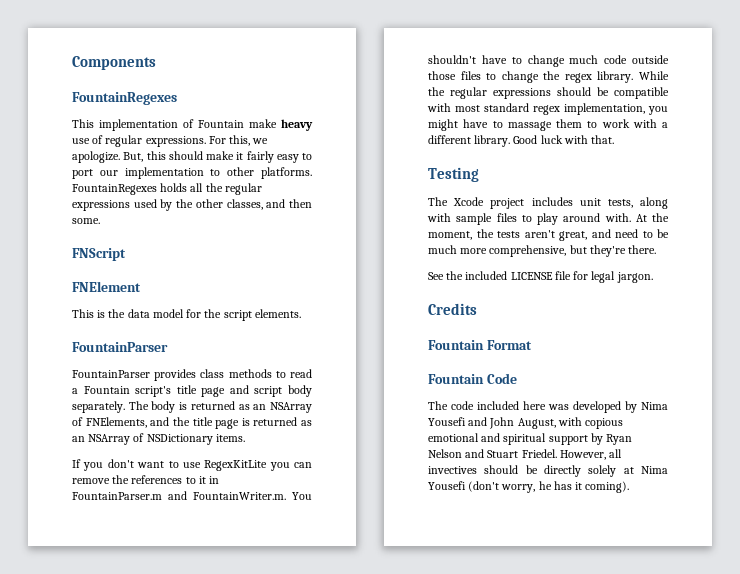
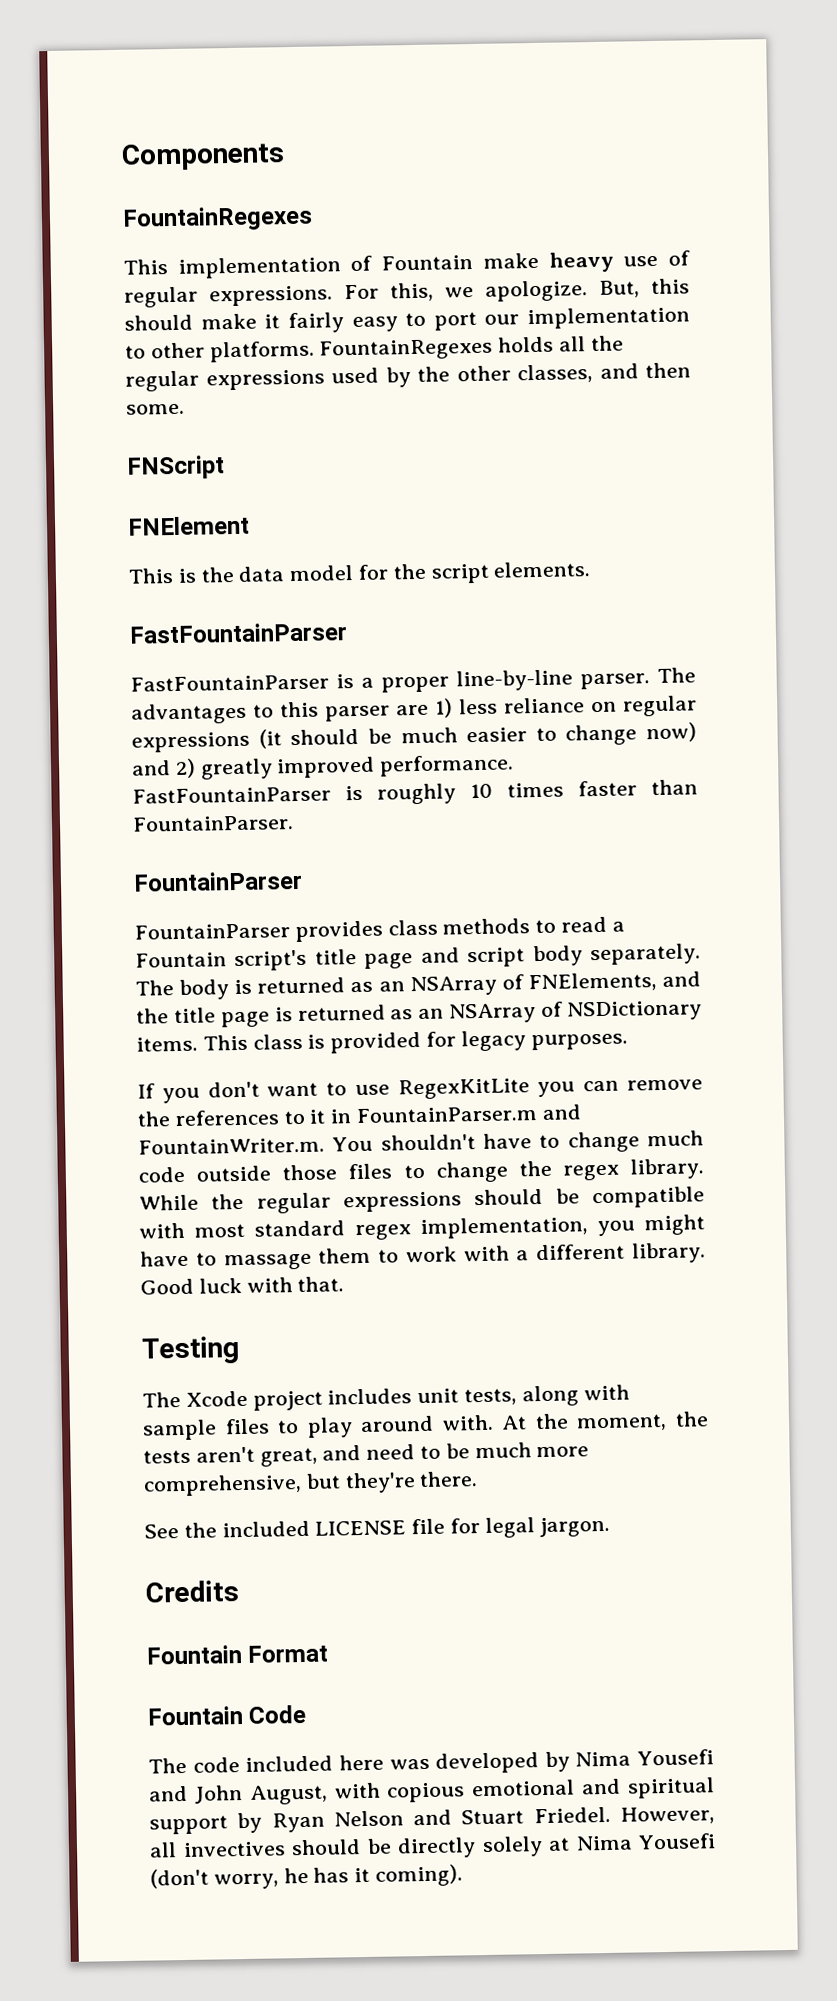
  This is the data model for the script elements.
+ FastFountainParser
+ FastFountainParser is a proper line-by-line parser. The advantages to this parser are 1) less reliance on regular expressions (it should be much easier to change now) and 2) greatly improved performance. FastFountainParser is roughly 10 times faster than FountainParser.
+ This class is provided for legacy purposes.

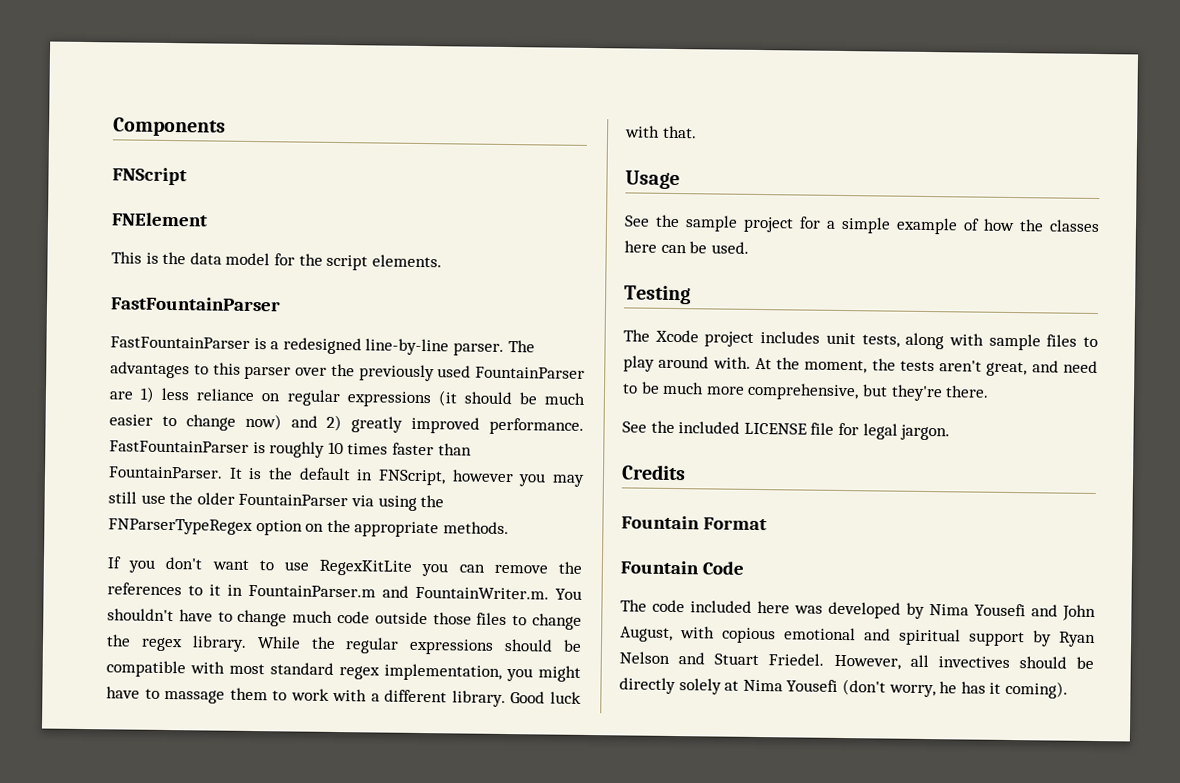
  Components
- FountainRegexes
- This implementation of Fountain make heavy use of regular expressions. For this, we apologize. But, this should make it fairly easy to port our implementation to other platforms. FountainRegexes holds all the regular expressions used by the other classes, and then some.
- FastFountainParser is a proper line-by-line parser.
+ FastFountainParser is a redesigned line-by-line parser.
- The advantages to this parser are 1) less reliance on regular expressions (it should be much easier to change now) and 2) greatly improved performance.
+ The advantages to this parser over the previously used FountainParser are 1) less reliance on regular expressions (it should be much easier to change now) and 2) greatly improved performance.
- FastFountainParser is roughly 10 times faster than FountainParser.
- FountainParser
- FountainParser provides class methods to read a Fountain script's title page and script body separately. The body is returned as an NSArray of FNElements, and the title page is returned as an NSArray of NSDictionary items. This class is provided for legacy purposes.
+ FastFountainParser is roughly 10 times faster than FountainParser. It is the default in FNScript, however you may still use the older FountainParser via using the FNParserTypeRegex option on the appropriate methods.
+ Usage
+ See the sample project for a simple example of how the classes here can be used.

